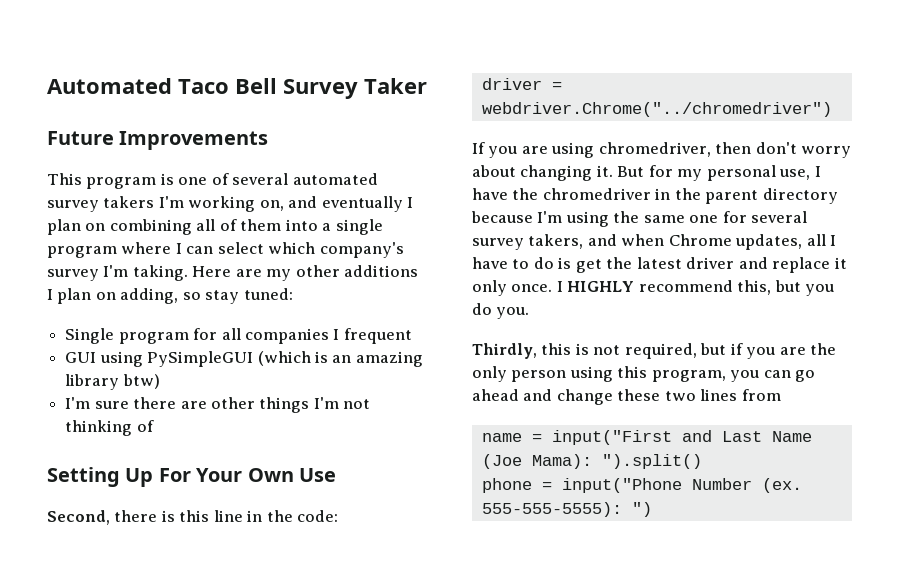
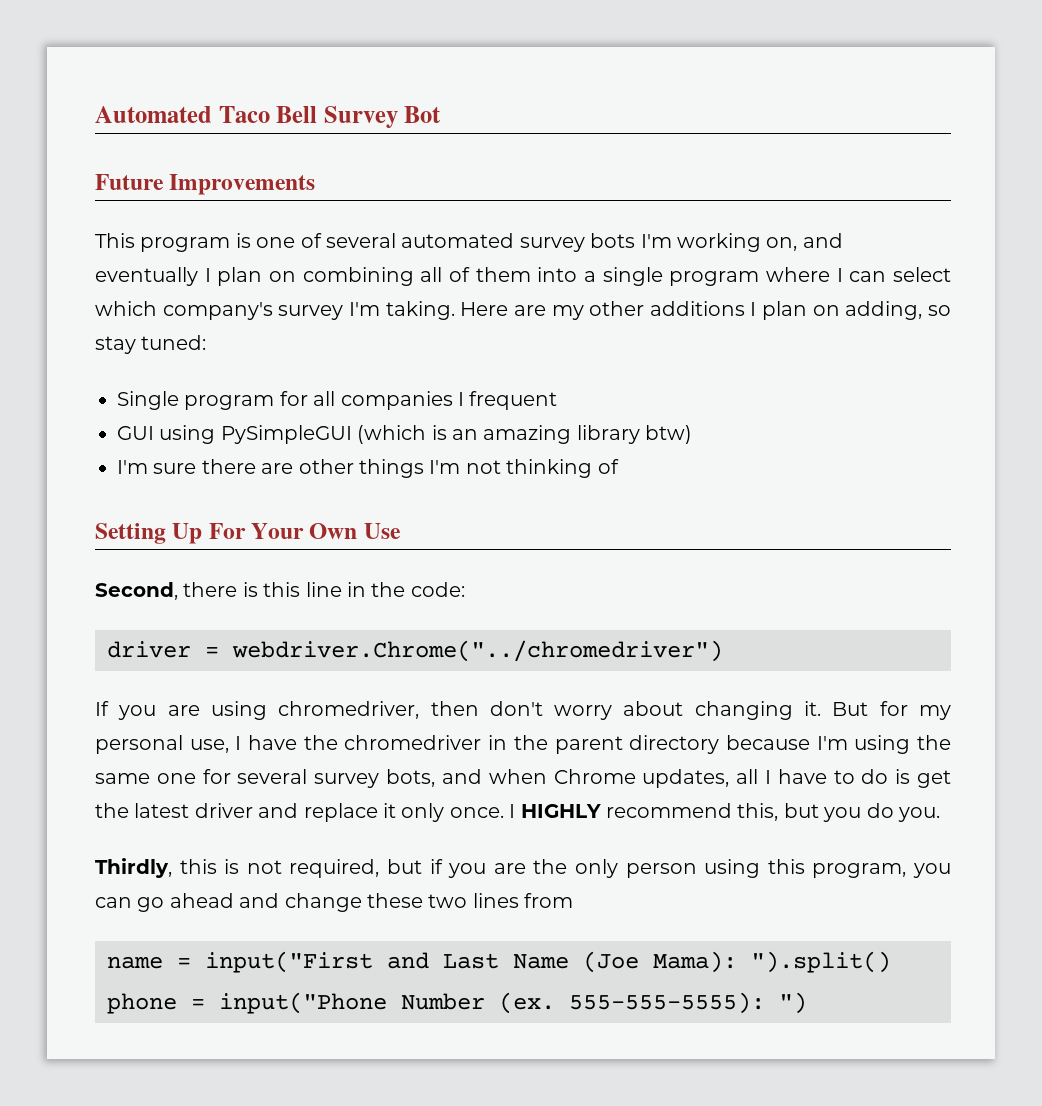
- Automated Taco Bell Survey Taker
+ Automated Taco Bell Survey Bot
- This program is one of several automated survey takers I'm working on, and eventually I plan on combining all of them into a single program where I can select which company's survey I'm taking.
+ This program is one of several automated survey bots I'm working on, and eventually I plan on combining all of them into a single program where I can select which company's survey I'm taking.
- But for my personal use, I have the chromedriver in the parent directory because I'm using the same one for several survey takers, and when Chrome updates, all I have to do is get the latest driver and replace it only once.
+ But for my personal use, I have the chromedriver in the parent directory because I'm using the same one for several survey bots, and when Chrome updates, all I have to do is get the latest driver and replace it only once.

